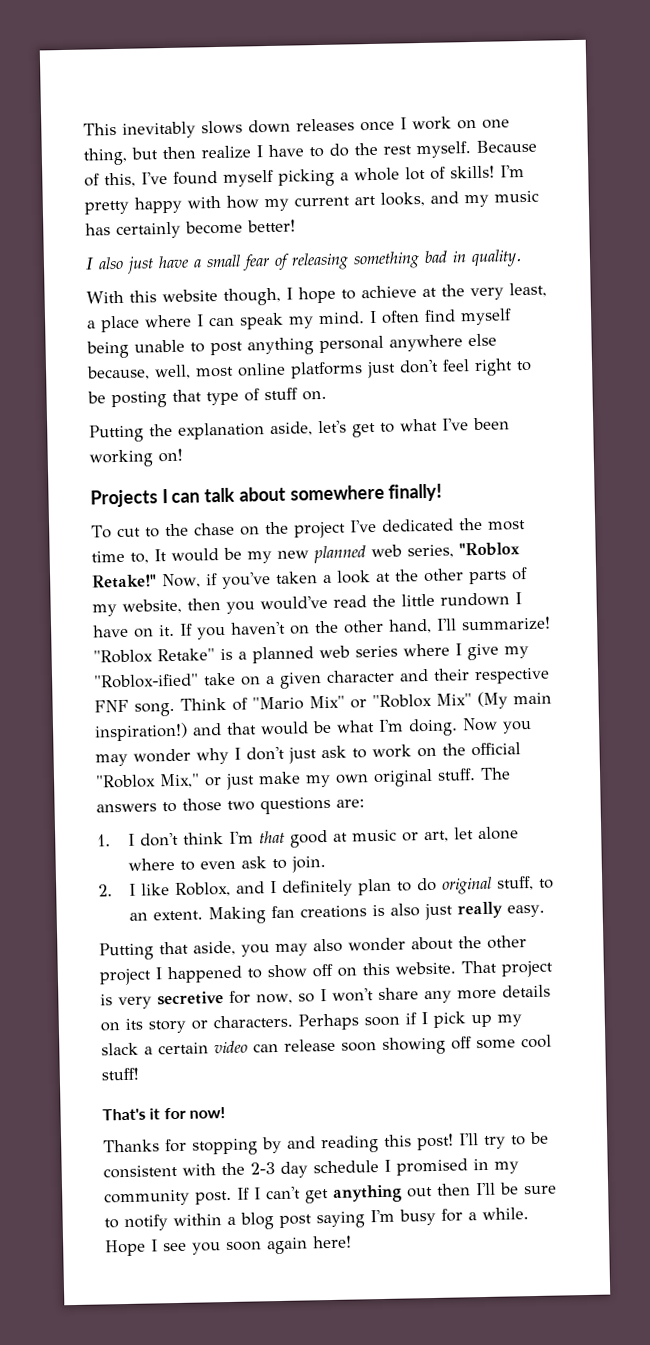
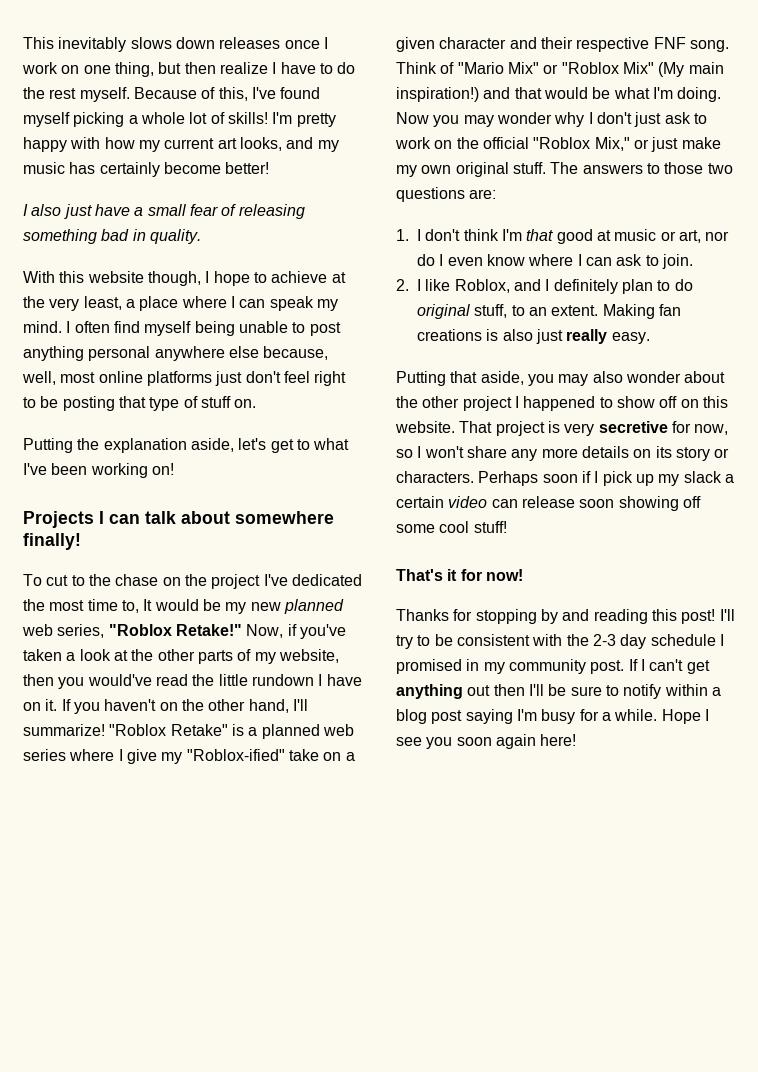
- 1. I don't think I'm that good at music or art, let alone where to even ask to join.
+ 1. I don't think I'm that good at music or art, nor do I even know where I can ask to join.

